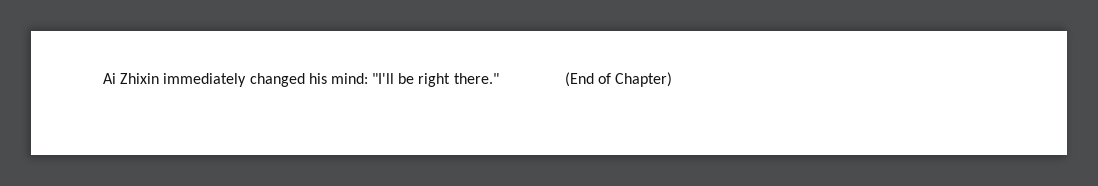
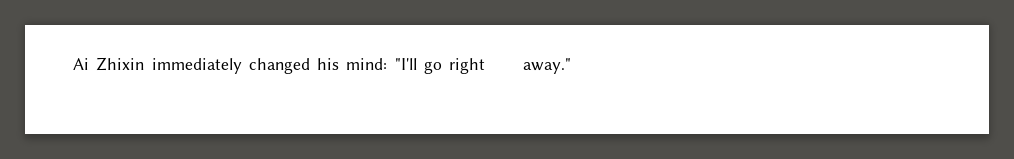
- Ai Zhixin immediately changed his mind: "I'll be right there."
- (End of Chapter)
+ Ai Zhixin immediately changed his mind: "I'll go right away."

